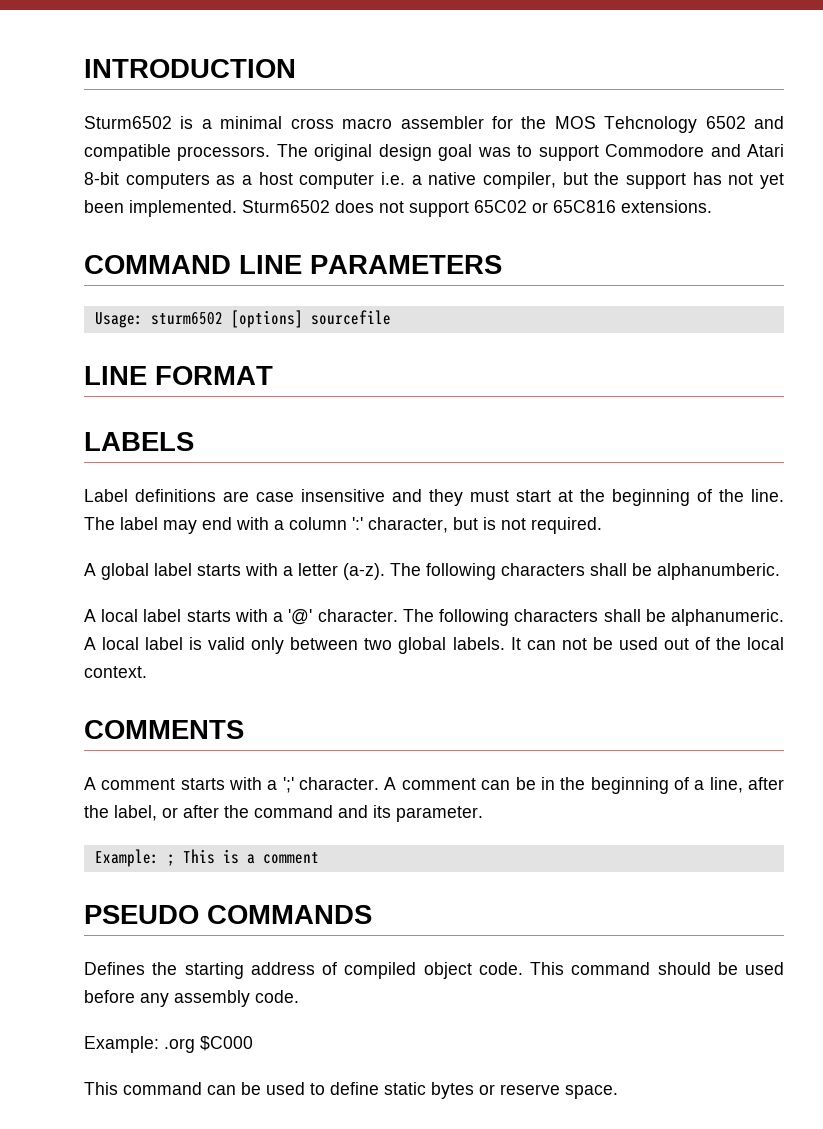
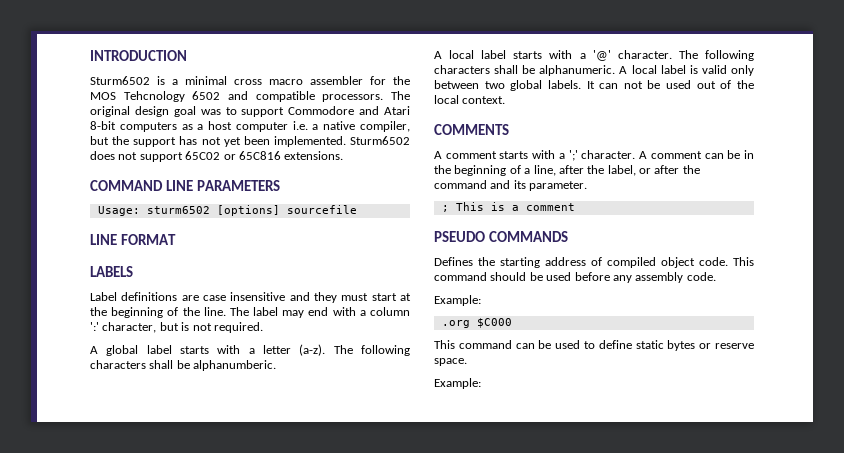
- Example: ; This is a comment
+ ; This is a comment
  This command should be used before any assembly code.
- Example: .org $C000
+ Example:
+ .org $C000
  This command can be used to define static bytes or reserve space.
+ Example:

